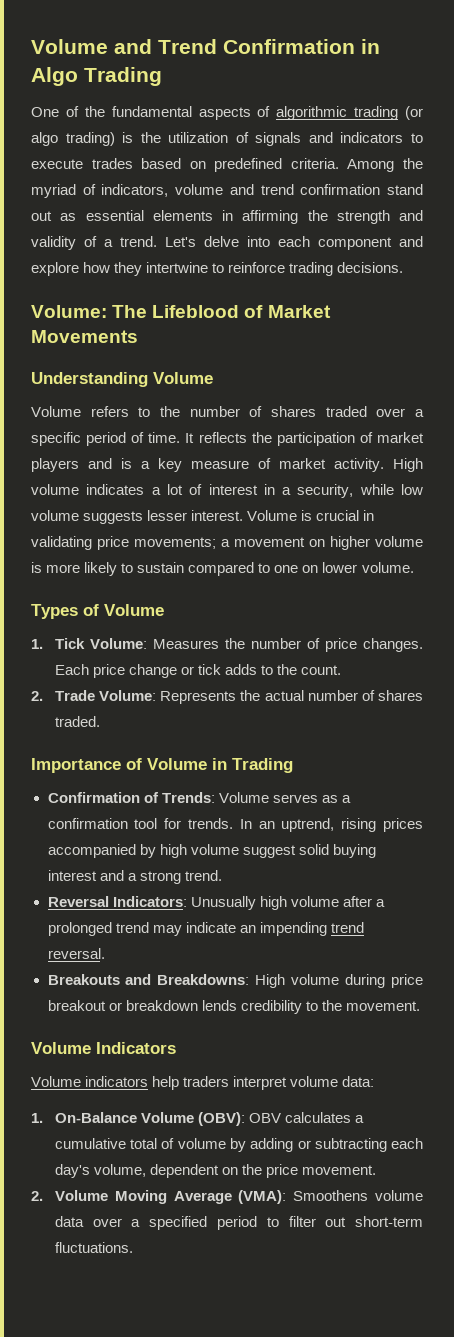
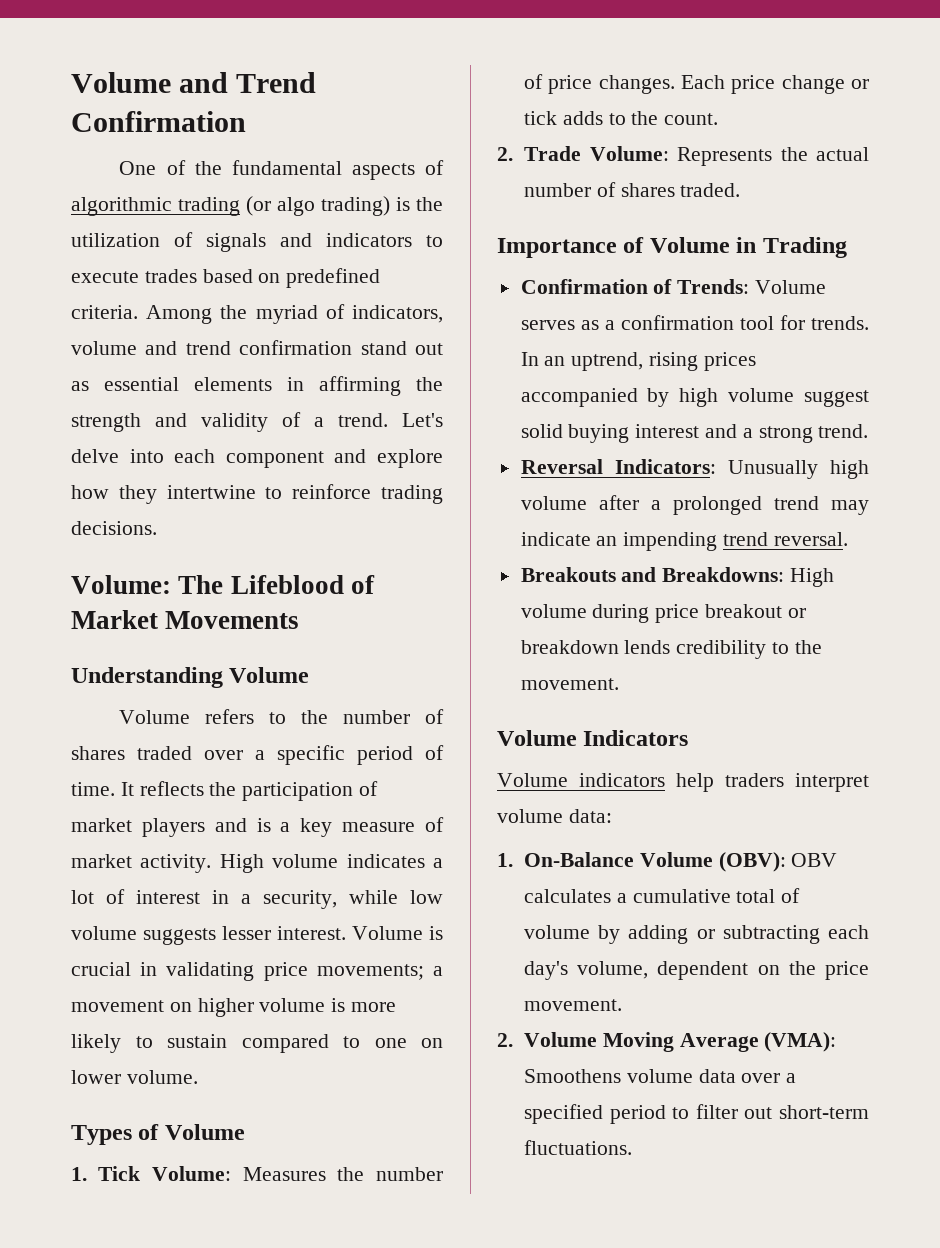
- Volume and Trend Confirmation in Algo Trading
+ Volume and Trend Confirmation

